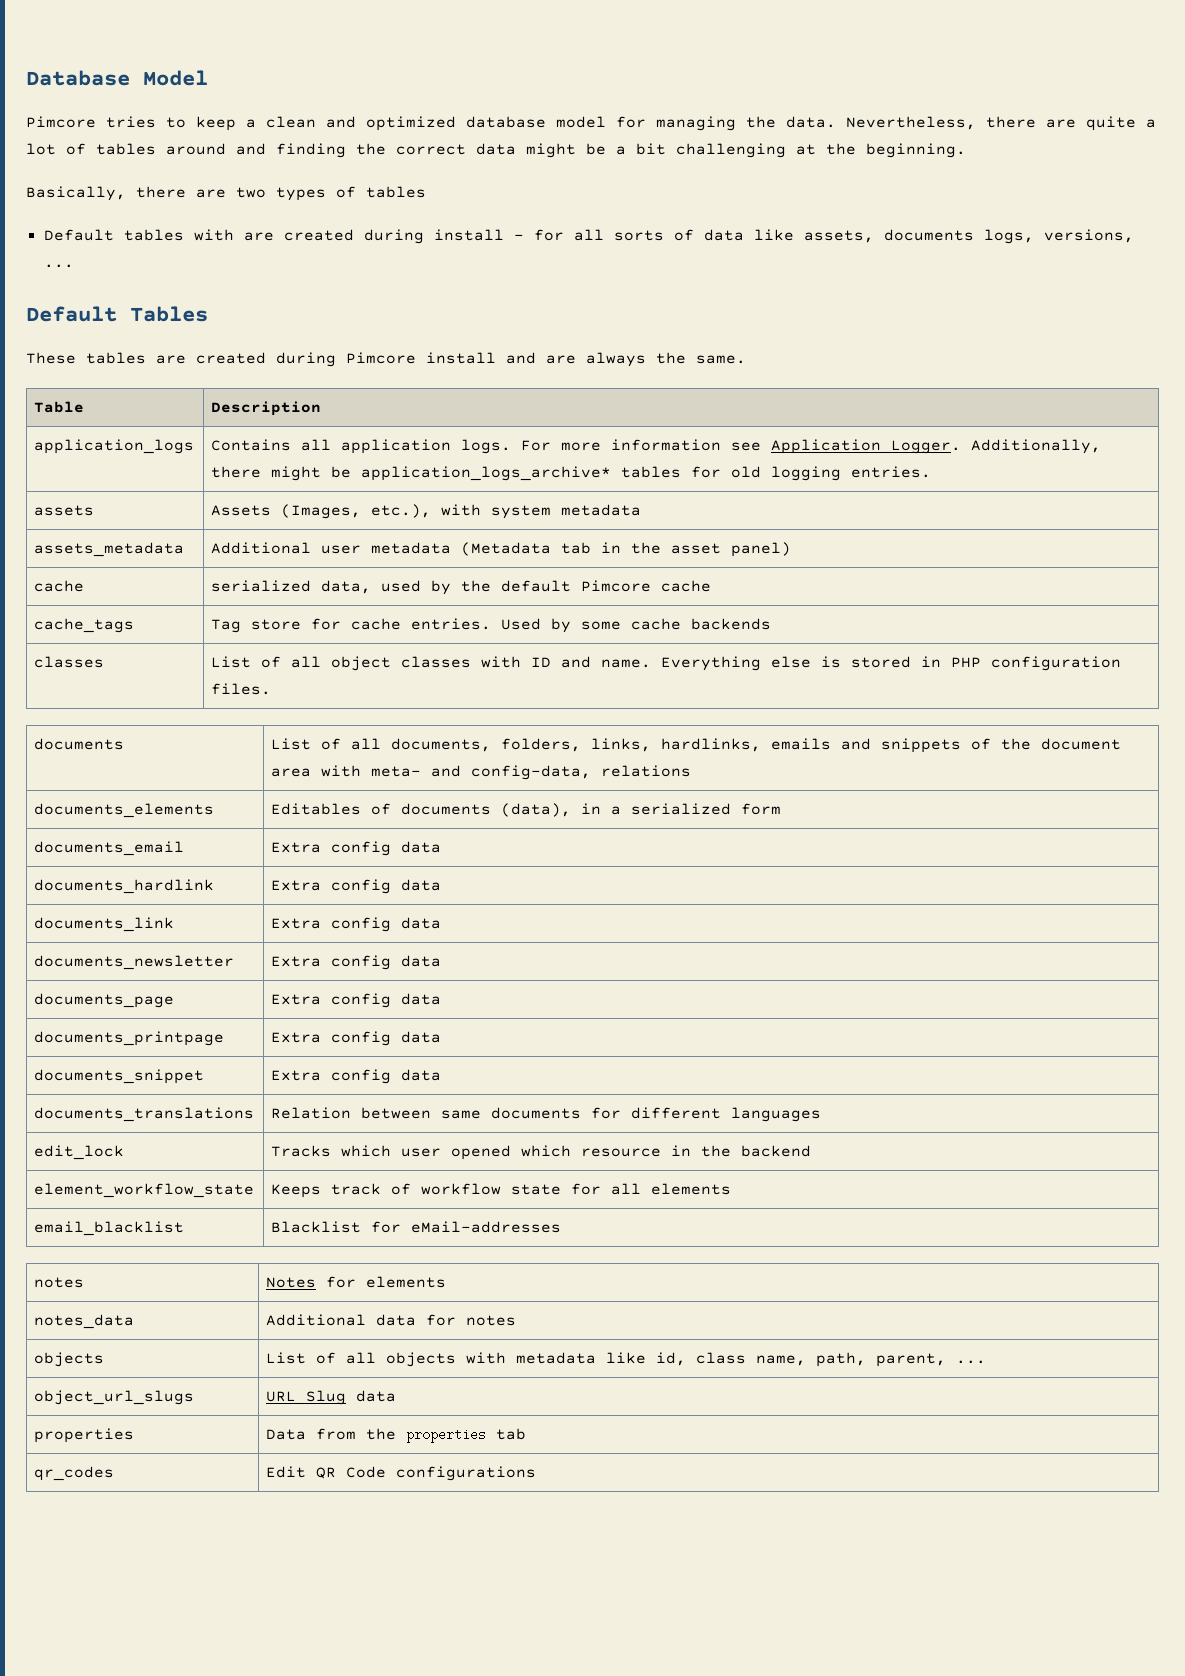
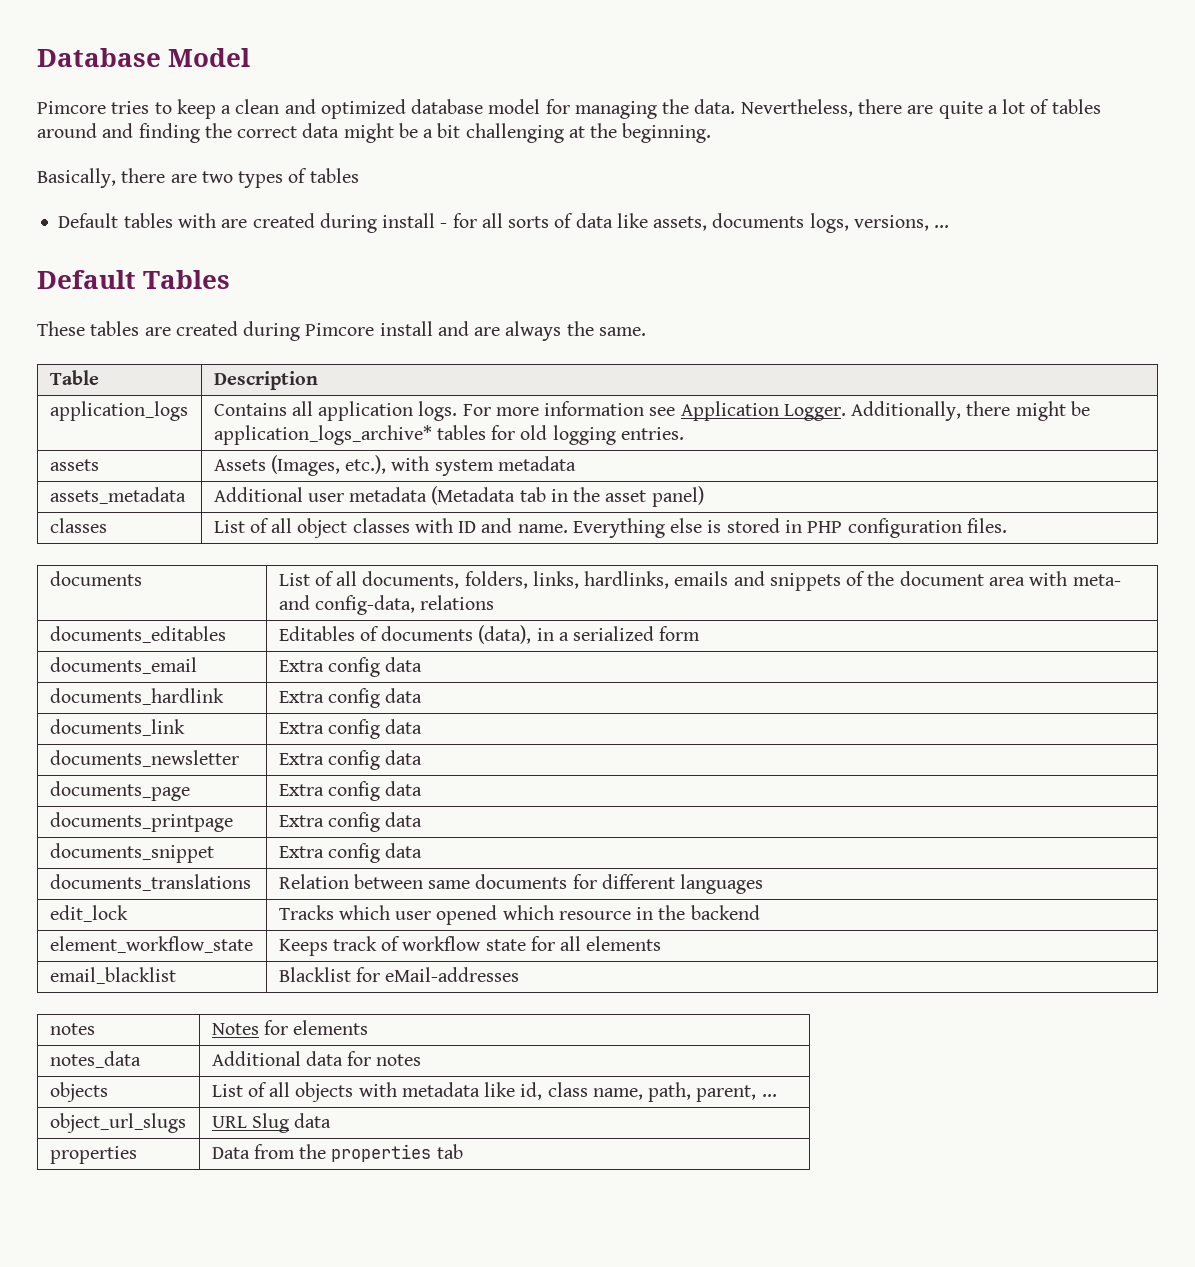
- cache | serialized data, used by the default Pimcore cache
- cache_tags | Tag store for cache entries. Used by some cache backends
- documents_elements | Editables of documents (data), in a serialized form
+ documents_editables | Editables of documents (data), in a serialized form
- qr_codes | Edit QR Code configurations

